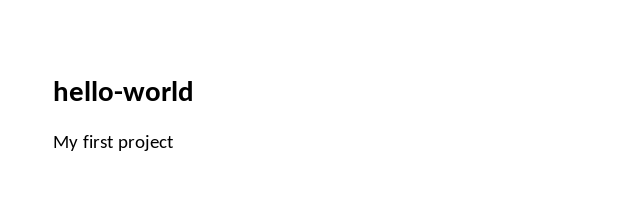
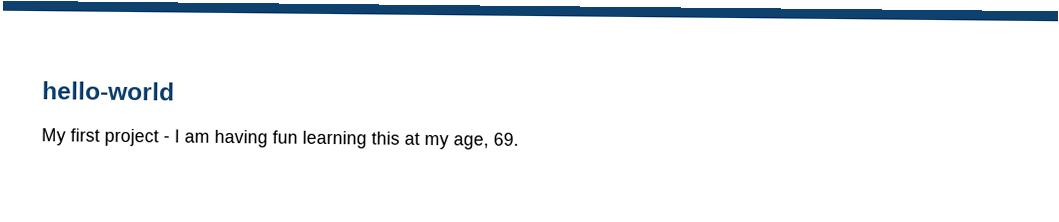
- My first project
+ My first project - I am having fun learning this at my age, 69.

